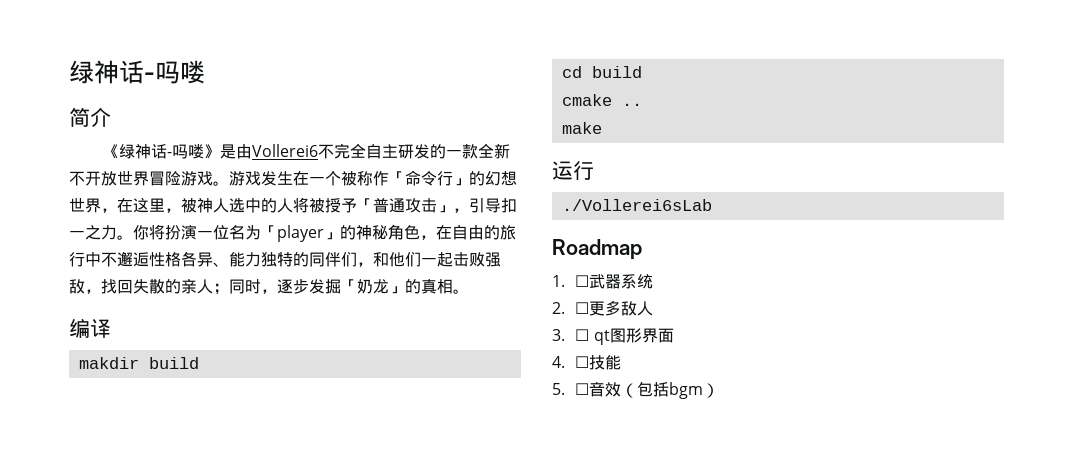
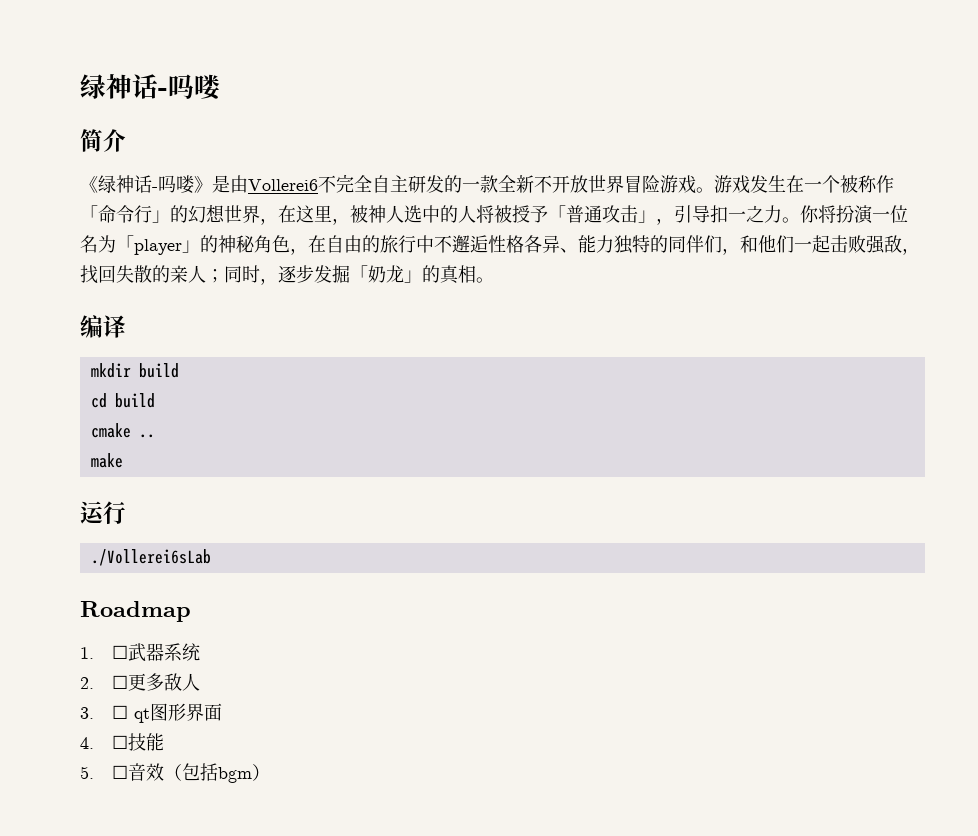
- makdir build
+ mkdir build

